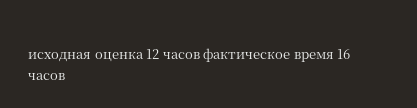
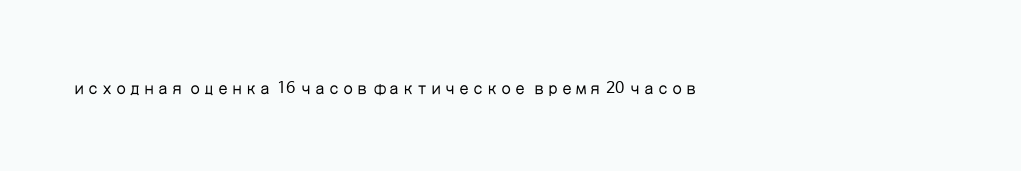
- исходная оценка 12 часов фактическое время 16 часов
+ исходная оценка 16 часов фактическое время 20 часов

